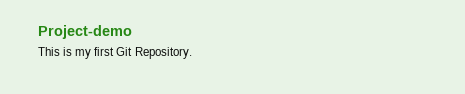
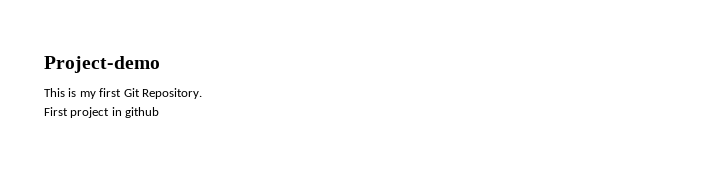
+ First project in github

